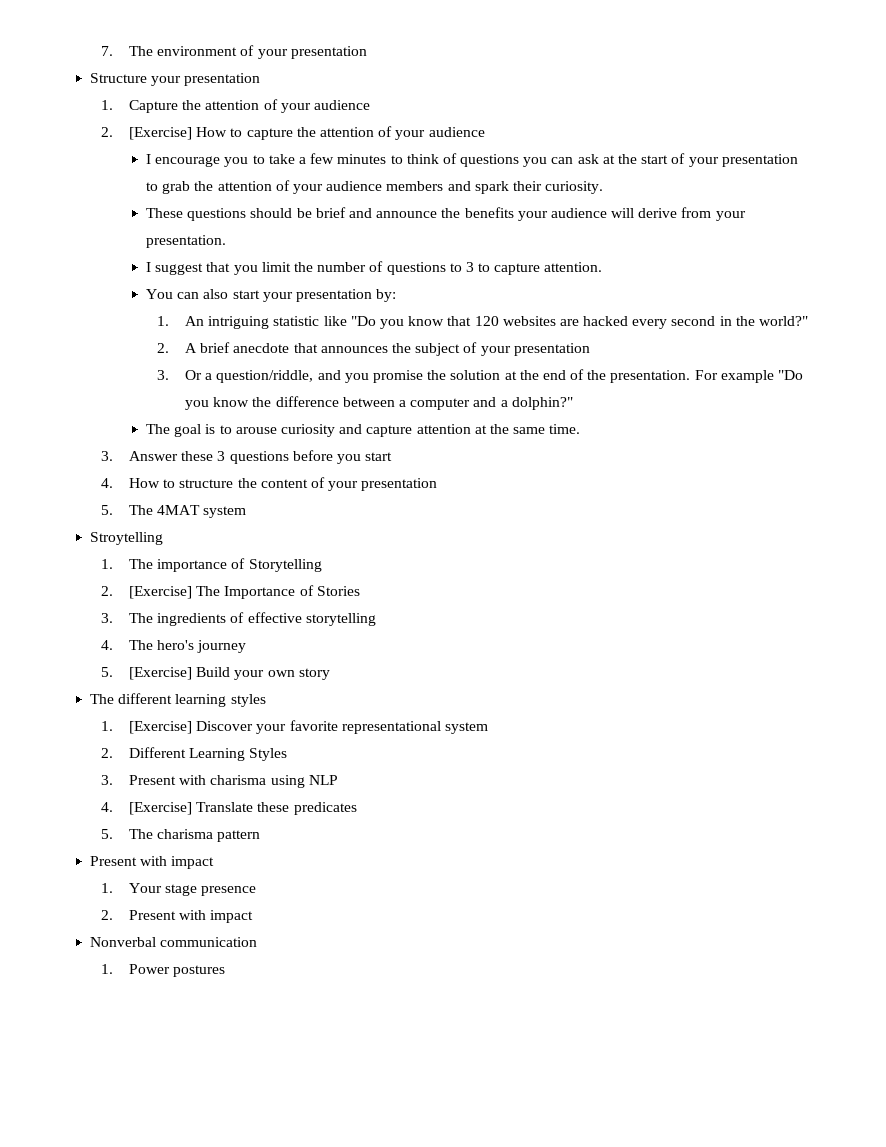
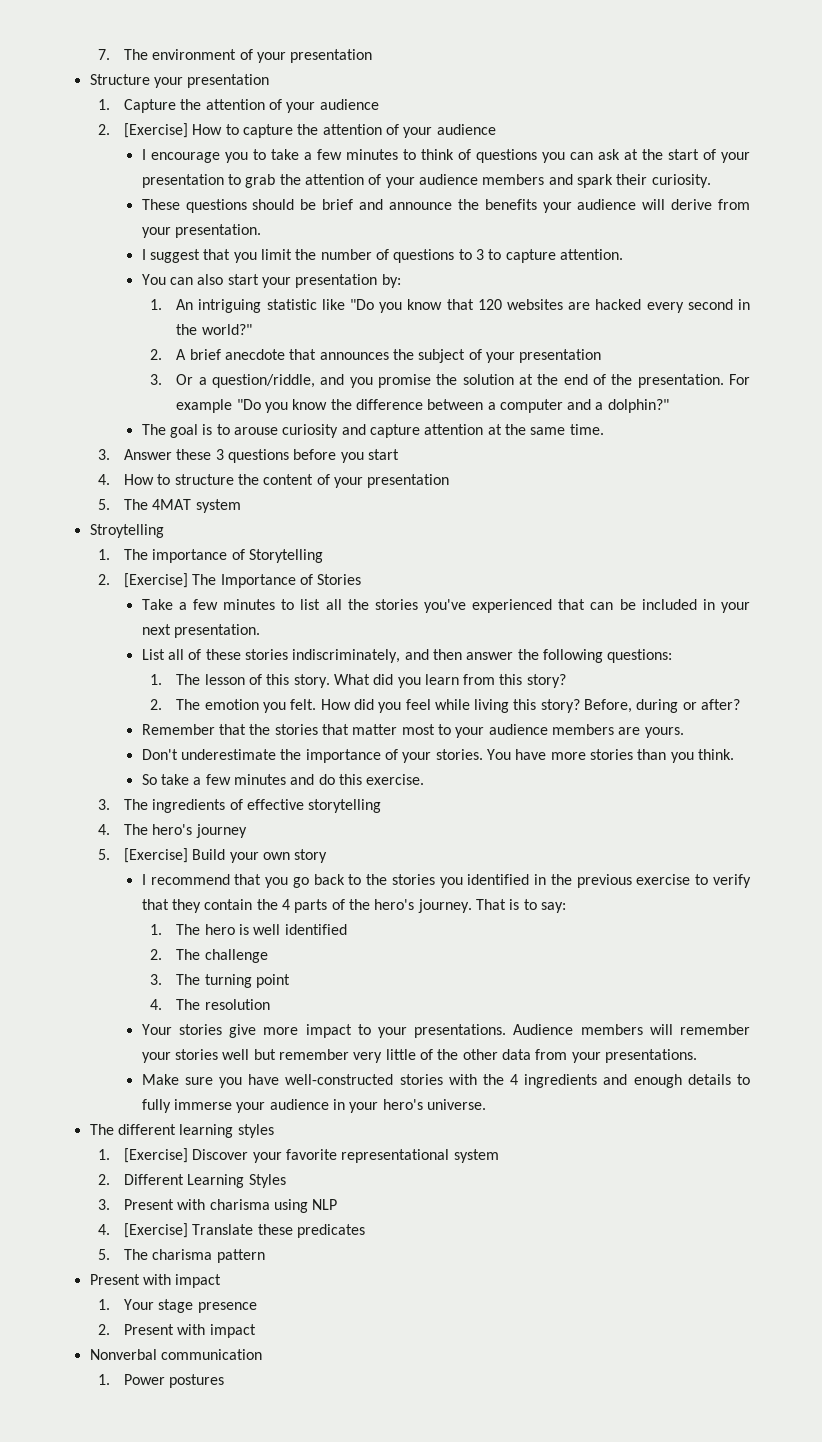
+ Take a few minutes to list all the stories you've experienced that can be included in your next presentation.
+ List all of these stories indiscriminately, and then answer the following questions:
+ 1. The lesson of this story. What did you learn from this story?
+ 2. The emotion you felt. How did you feel while living this story? Before, during or after?
+ Remember that the stories that matter most to your audience members are yours.
+ Don't underestimate the importance of your stories. You have more stories than you think.
+ So take a few minutes and do this exercise.
+ I recommend that you go back to the stories you identified in the previous exercise to verify that they contain the 4 parts of the hero's journey. That is to say:
+ 1. The hero is well identified
+ 2. The challenge
+ 3. The turning point
+ 4. The resolution
+ Your stories give more impact to your presentations. Audience members will remember your stories well but remember very little of the other data from your presentations.
+ Make sure you have well-constructed stories with the 4 ingredients and enough details to fully immerse your audience in your hero's universe.

